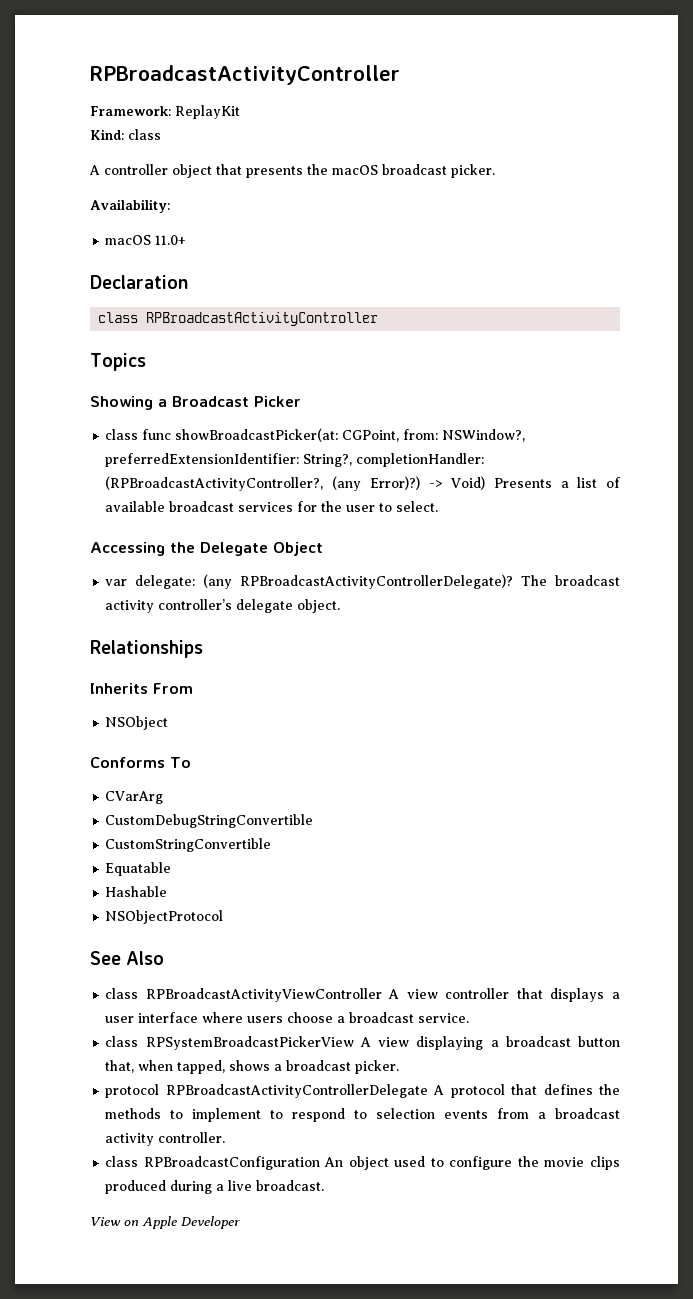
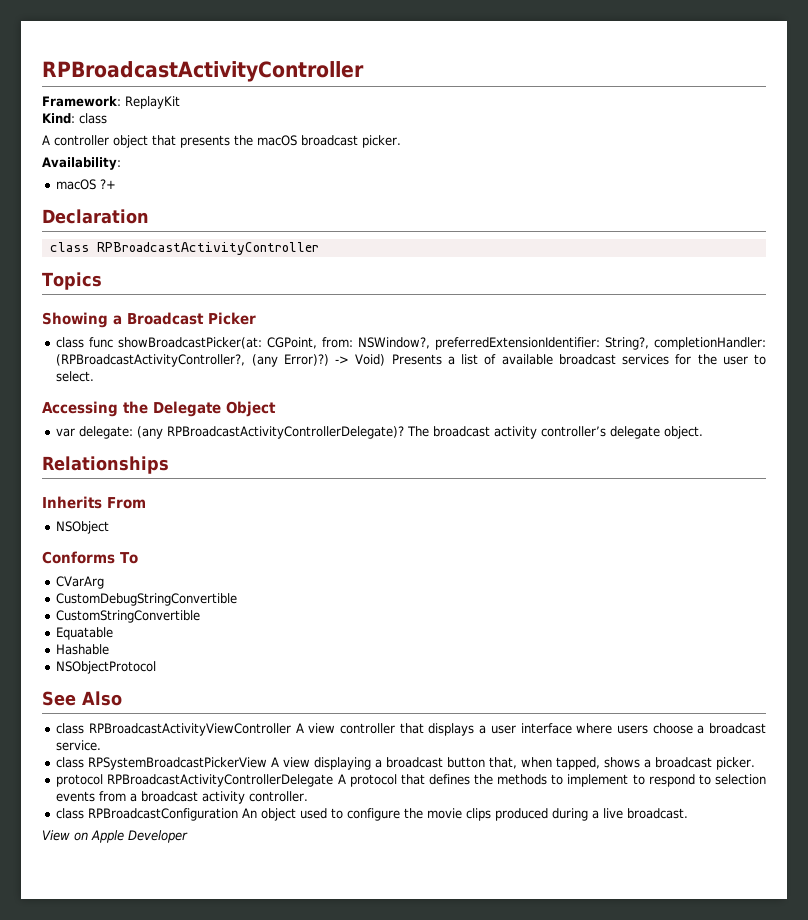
- macOS 11.0+
+ macOS ?+

